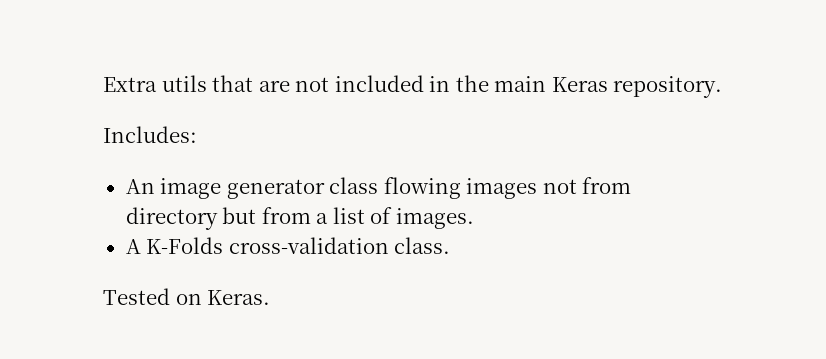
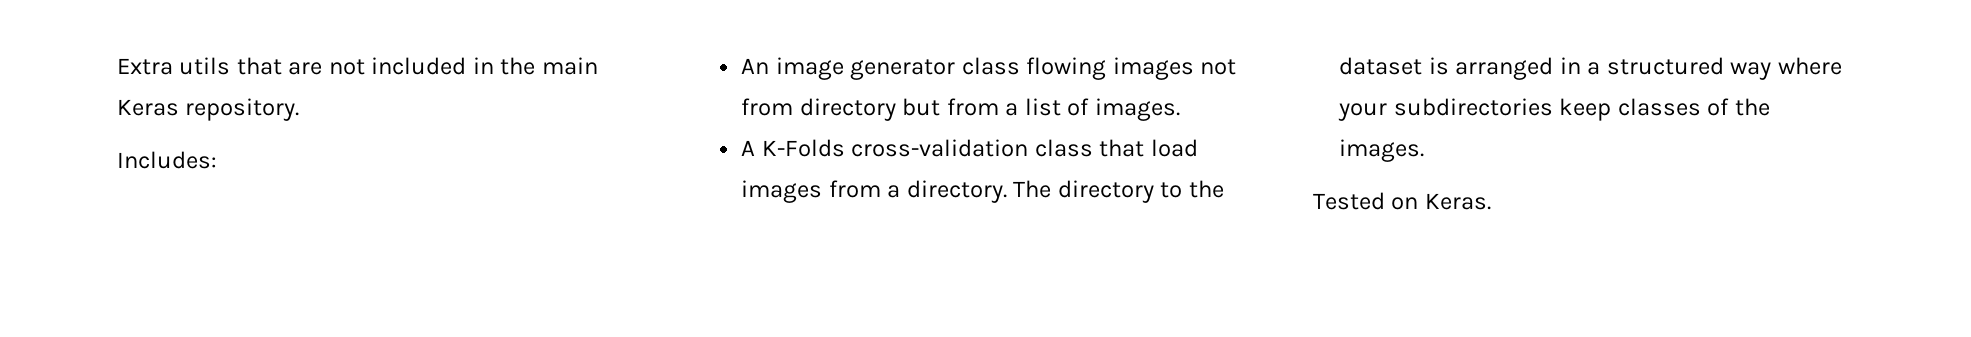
- A K-Folds cross-validation class.
+ A K-Folds cross-validation class that load images from a directory. The directory to the dataset is arranged in a structured way where your subdirectories keep classes of the images.

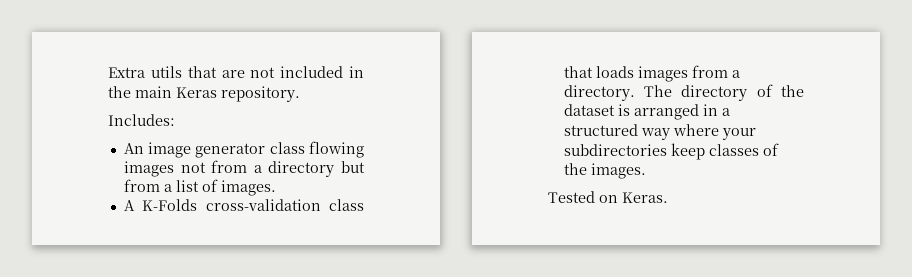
- An image generator class flowing images not from directory but from a list of images.
+ An image generator class flowing images not from a directory but from a list of images.
- A K-Folds cross-validation class that load images from a directory.
+ A K-Folds cross-validation class that loads images from a directory.
- The directory to the dataset is arranged in a structured way where your subdirectories keep classes of the images.
+ The directory of the dataset is arranged in a structured way where your subdirectories keep classes of the images.

